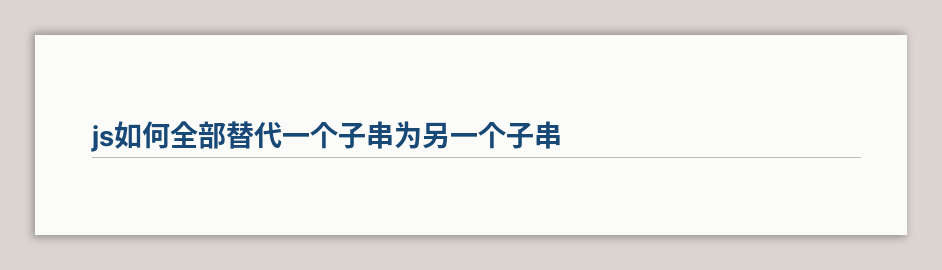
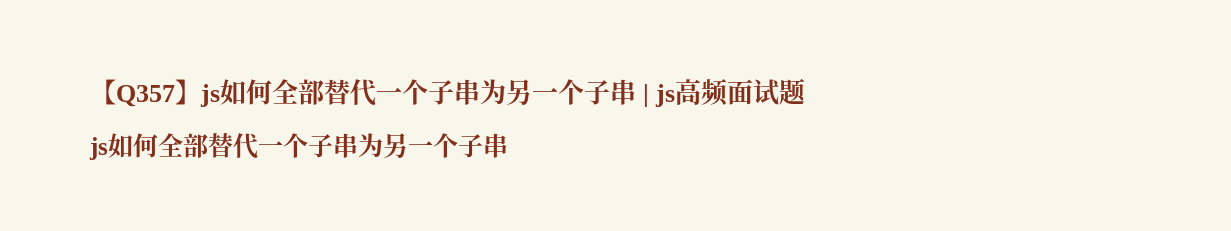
+ 【Q357】js如何全部替代一个子串为另一个子串 | js高频面试题

